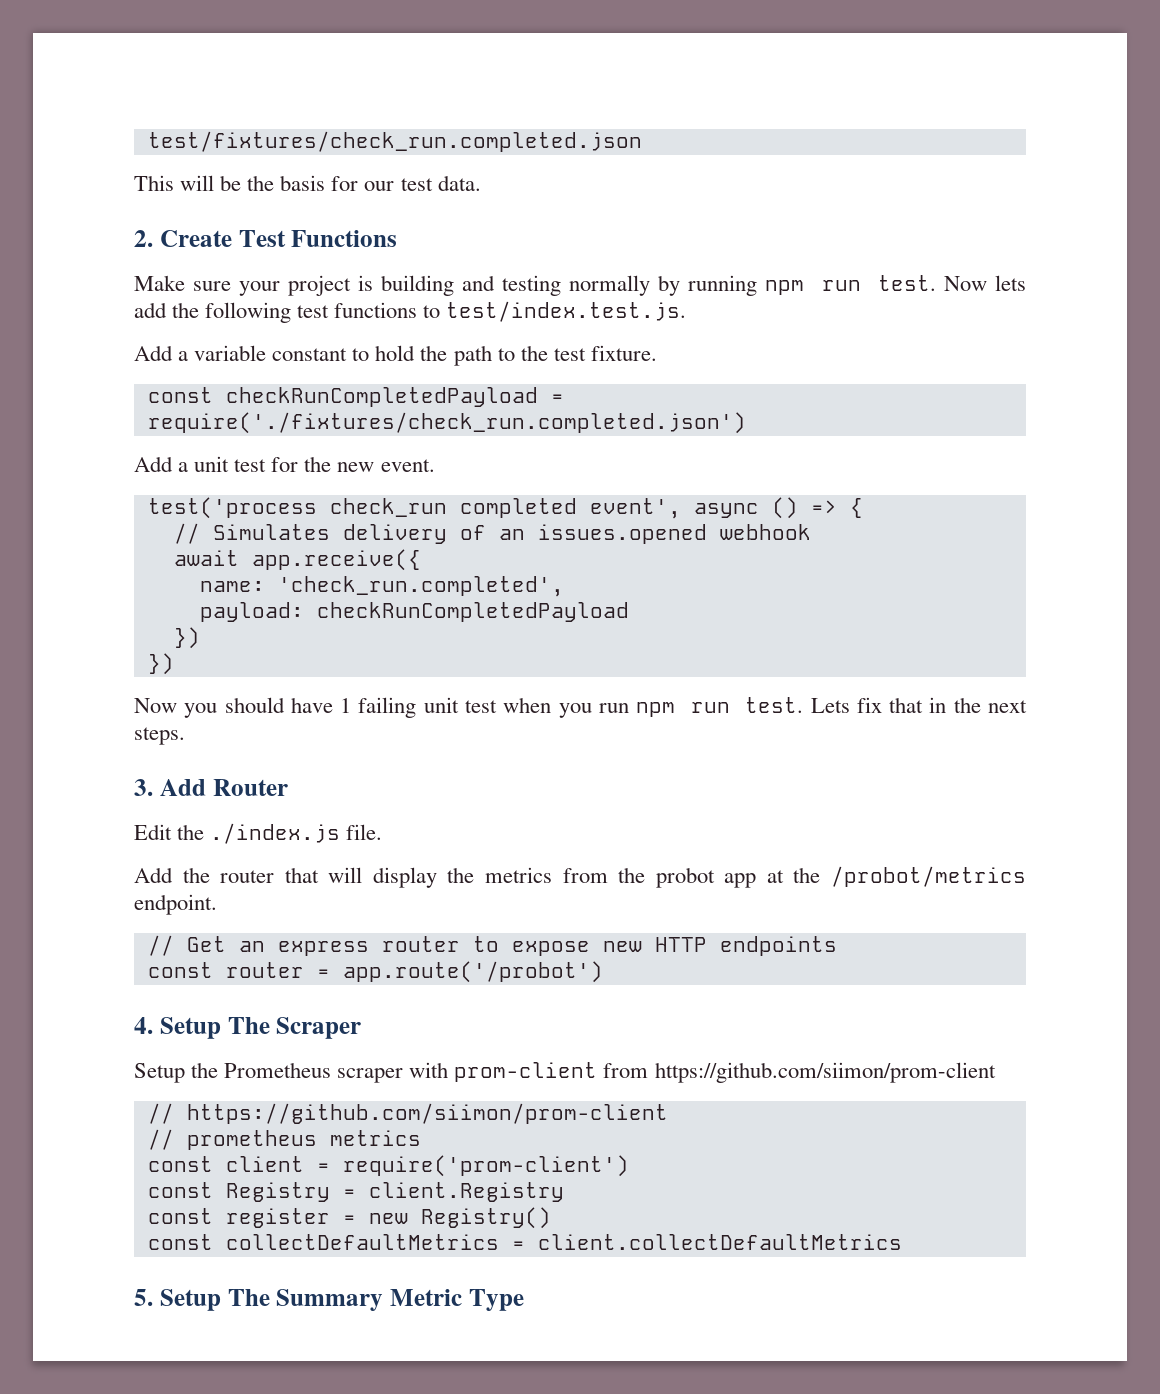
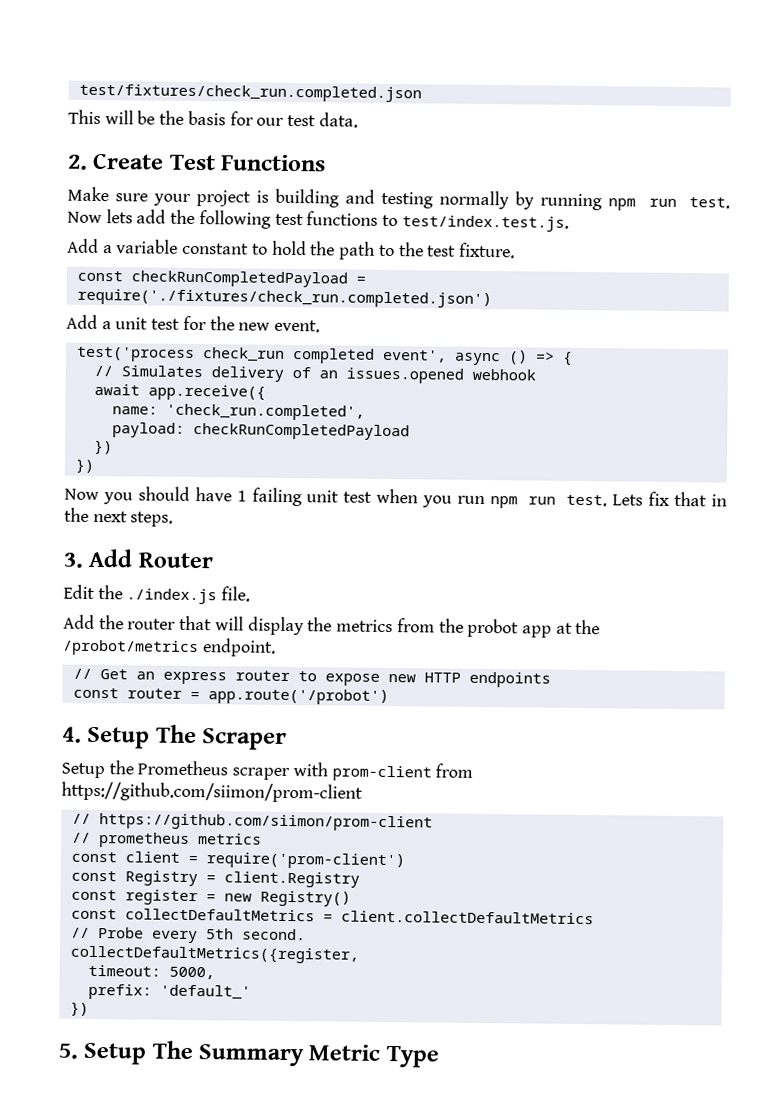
+ // Probe every 5th second.
+ collectDefaultMetrics({register,
+ timeout: 5000,
+ prefix: 'default_'
+ })

